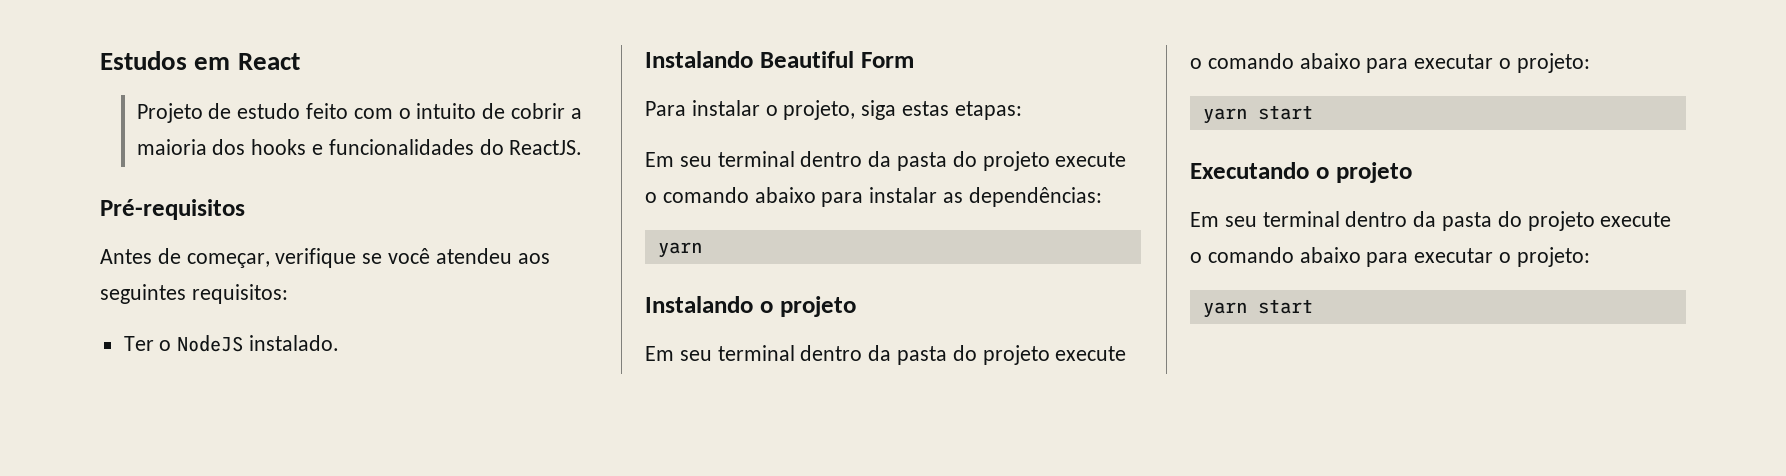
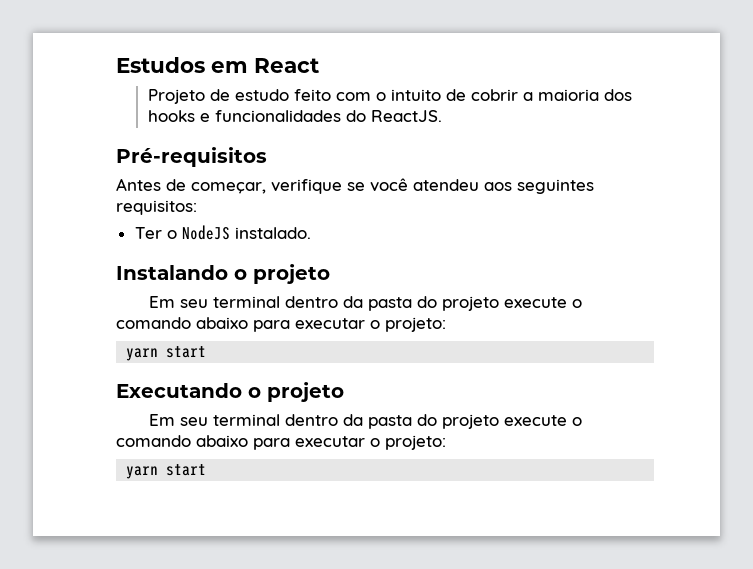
- Instalando Beautiful Form
- Para instalar o projeto, siga estas etapas:
- Em seu terminal dentro da pasta do projeto execute o comando abaixo para instalar as dependências:
- yarn

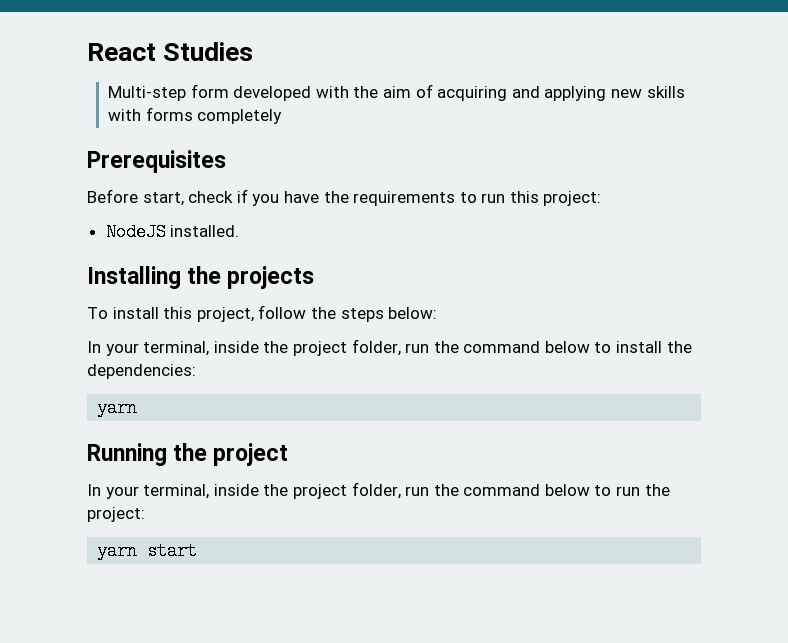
- Estudos em React
- Projeto de estudo feito com o intuito de cobrir a maioria dos hooks e funcionalidades do ReactJS.
- Pré-requisitos
- Antes de começar, verifique se você atendeu aos seguintes requisitos:
- Ter o NodeJS instalado.
- Instalando o projeto
- Em seu terminal dentro da pasta do projeto execute o comando abaixo para executar o projeto:
- yarn start
- Executando o projeto
- Em seu terminal dentro da pasta do projeto execute o comando abaixo para executar o projeto:
+ React Studies
+ Multi-step form developed with the aim of acquiring and applying new skills with forms completely
+ Prerequisites
+ Before start, check if you have the requirements to run this project:
+ NodeJS installed.
+ Installing the projects
+ To install this project, follow the steps below:
+ In your terminal, inside the project folder, run the command below to install the dependencies:
+ yarn
+ Running the project
+ In your terminal, inside the project folder, run the command below to run the project:

